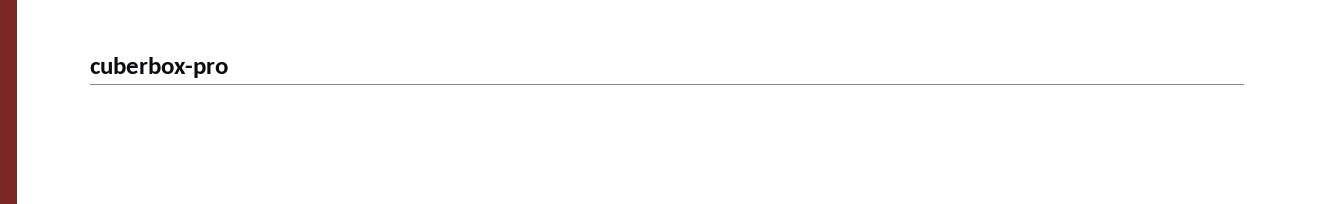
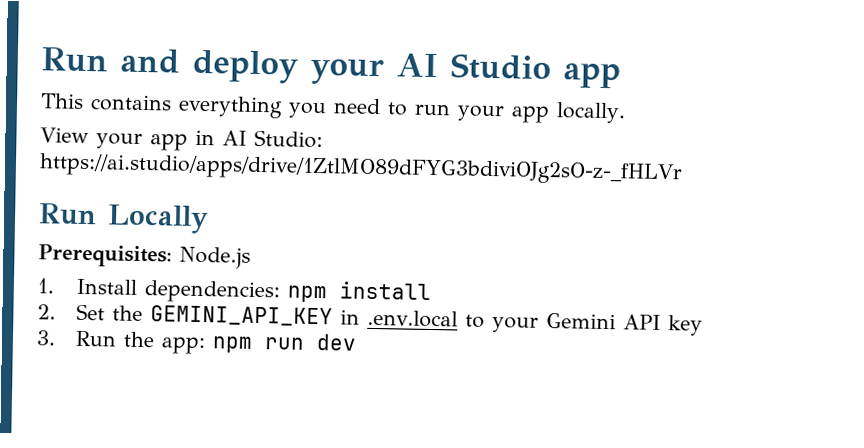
- cuberbox-pro
+ Run and deploy your AI Studio app
+ This contains everything you need to run your app locally.
+ View your app in AI Studio: https://ai.studio/apps/drive/1ZtlMO89dFYG3bdiviOJg2sO-z-_fHLVr
+ Run Locally
+ Prerequisites: Node.js
+ 1. Install dependencies: npm install
+ 2. Set the GEMINI_API_KEY in .env.local to your Gemini API key
+ 3. Run the app: npm run dev

